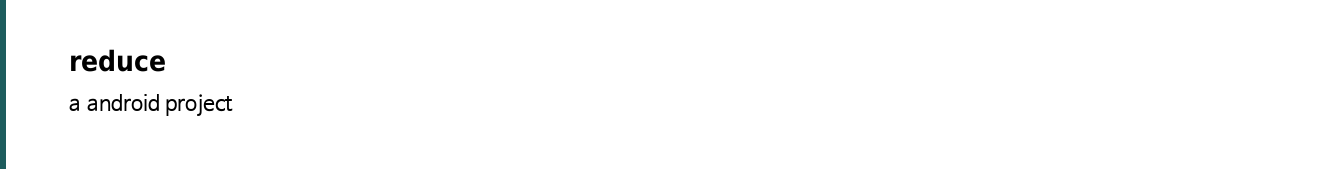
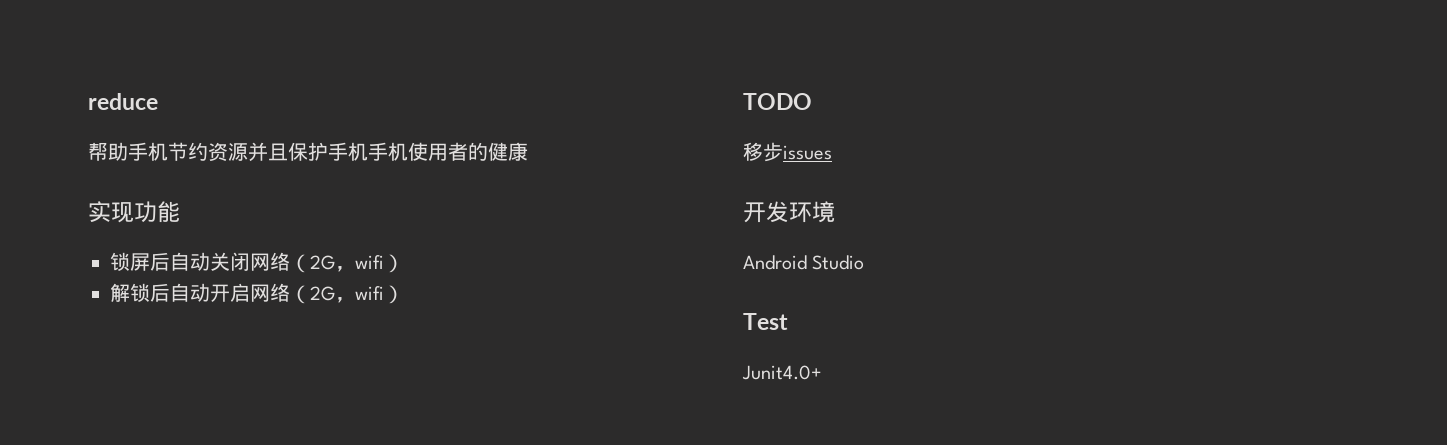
- a android project
+ 帮助手机节约资源并且保护手机手机使用者的健康
+ 实现功能
+ 锁屏后自动关闭网络（2G，wifi）
+ 解锁后自动开启网络（2G，wifi）
+ TODO
+ 移步issues
+ 开发环境
+ Android Studio
+ Test
+ Junit4.0+

